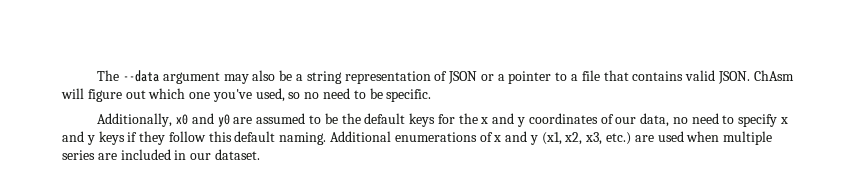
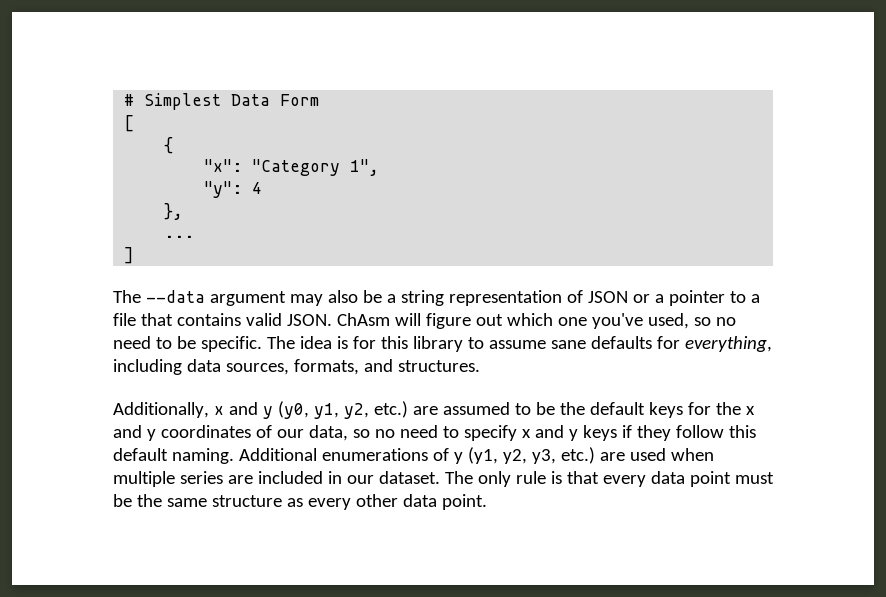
+ # Simplest Data Form
+ [
+ {
+ "x": "Category 1",
+ "y": 4
+ },
+ ...
+ ]
- ChAsm will figure out which one you've used, so no need to be specific.
- Additionally, x0 and y0 are assumed to be the default keys for the x and y coordinates of our data, no need to specify x and y keys if they follow this default naming.
+ ChAsm will figure out which one you've used, so no need to be specific. The idea is for this library to assume sane defaults for everything, including data sources, formats, and structures.
+ Additionally, x and y (y0, y1, y2, etc.) are assumed to be the default keys for the x and y coordinates of our data, so no need to specify x and y keys if they follow this default naming.
- Additional enumerations of x and y (x1, x2, x3, etc.) are used when multiple series are included in our dataset.
+ Additional enumerations of y (y1, y2, y3, etc.) are used when multiple series are included in our dataset.
+ The only rule is that every data point must be the same structure as every other data point.

